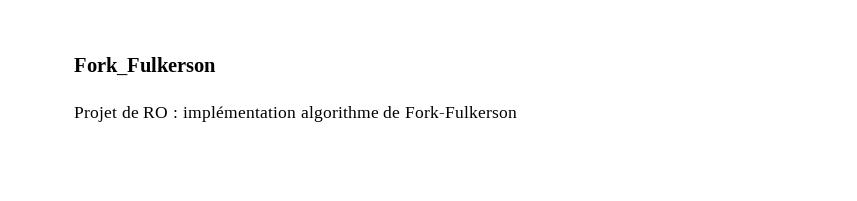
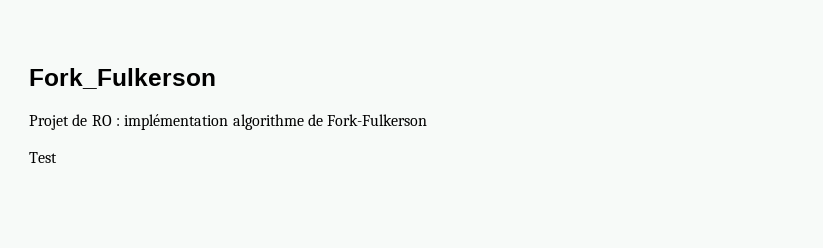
+ Test

